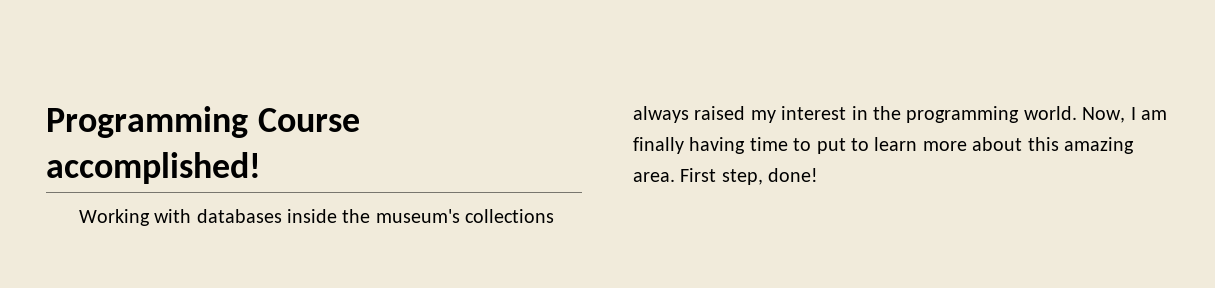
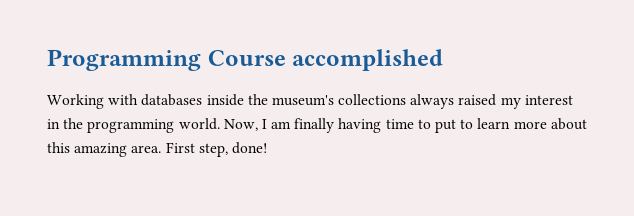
- Programming Course accomplished!
+ Programming Course accomplished

